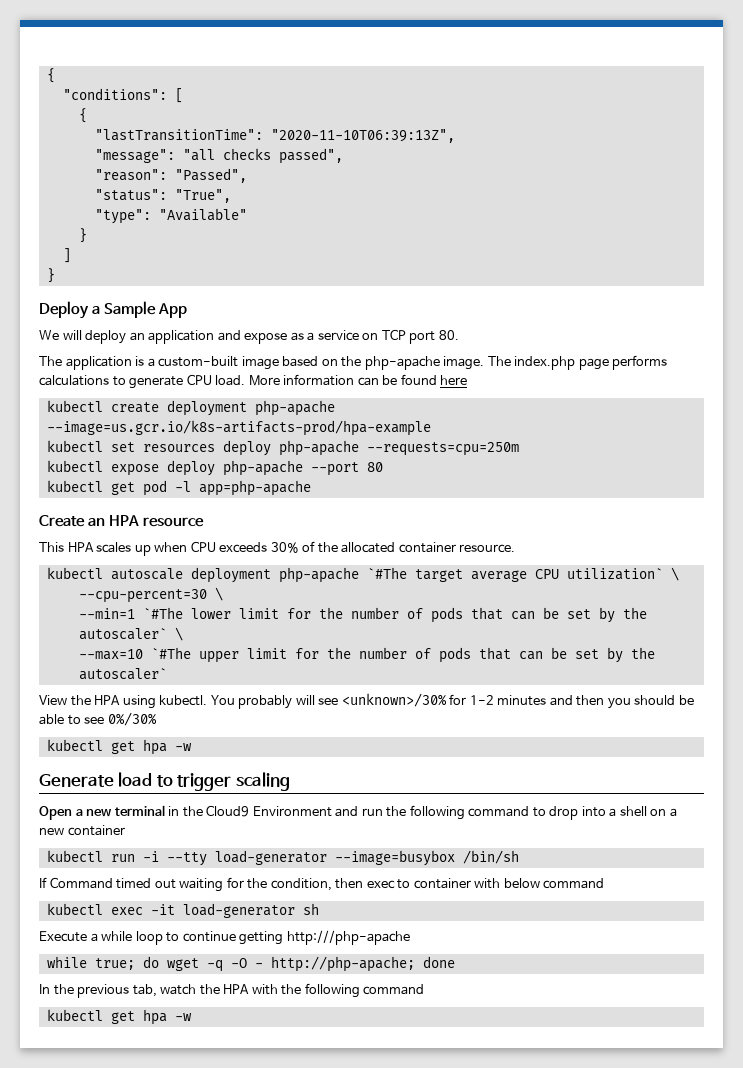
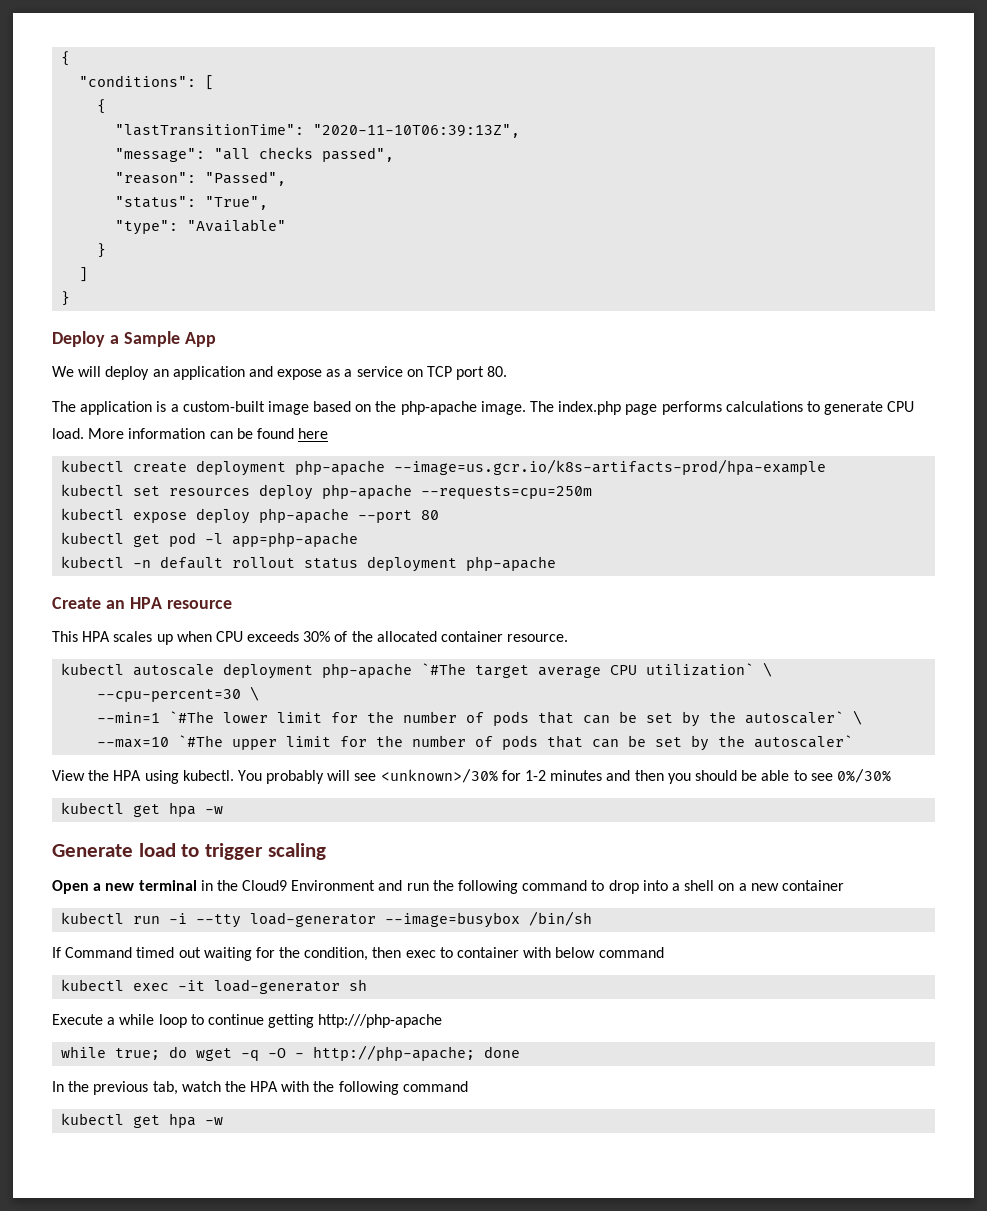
+ kubectl -n default rollout status deployment php-apache

